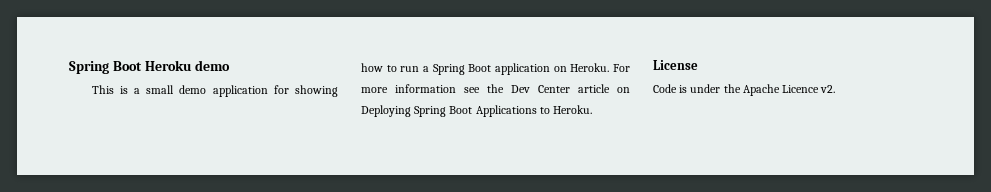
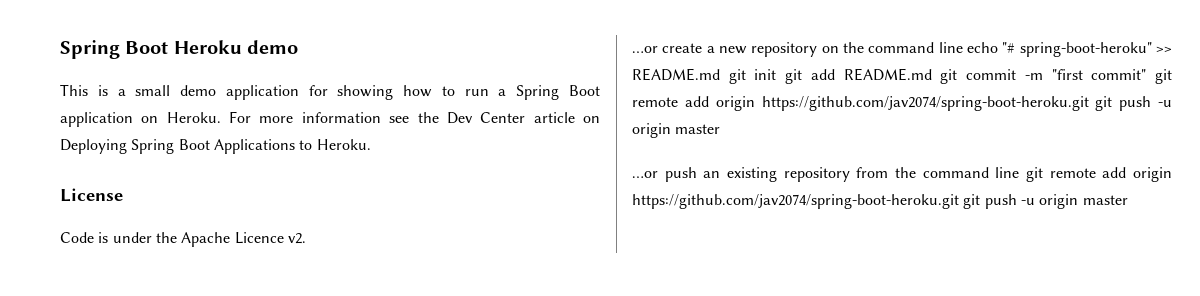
+ …or create a new repository on the command line echo "# spring-boot-heroku" >> README.md git init git add README.md git commit -m "first commit" git remote add origin https://github.com/jav2074/spring-boot-heroku.git git push -u origin master
+ …or push an existing repository from the command line git remote add origin https://github.com/jav2074/spring-boot-heroku.git git push -u origin master

